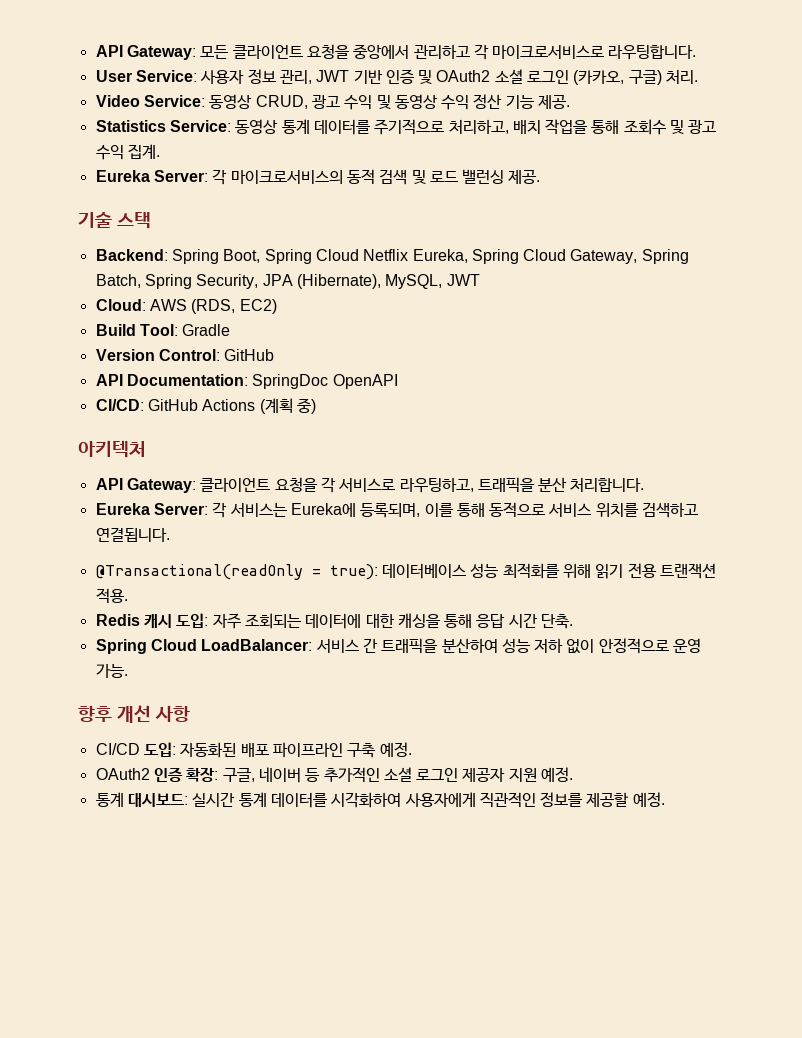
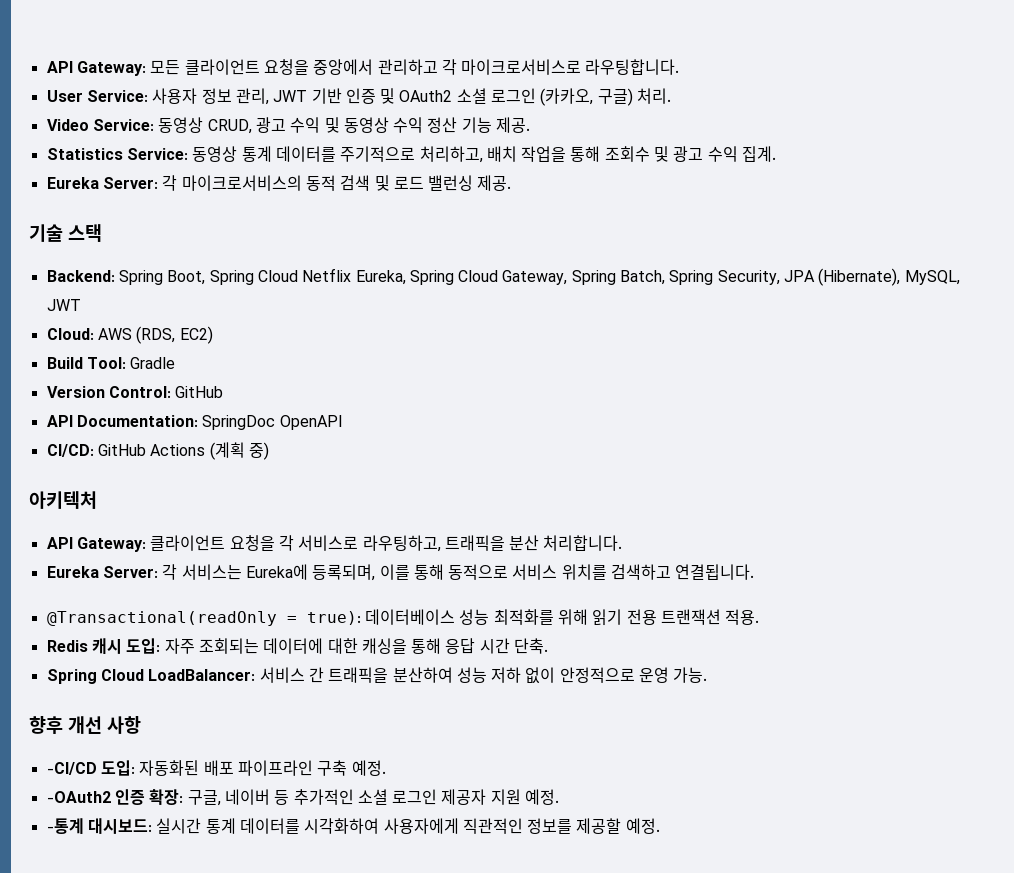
- CI/CD 도입: 자동화된 배포 파이프라인 구축 예정.
+ -CI/CD 도입: 자동화된 배포 파이프라인 구축 예정.
- OAuth2 인증 확장: 구글, 네이버 등 추가적인 소셜 로그인 제공자 지원 예정.
+ -OAuth2 인증 확장: 구글, 네이버 등 추가적인 소셜 로그인 제공자 지원 예정.
- 통계 대시보드: 실시간 통계 데이터를 시각화하여 사용자에게 직관적인 정보를 제공할 예정.
+ -통계 대시보드: 실시간 통계 데이터를 시각화하여 사용자에게 직관적인 정보를 제공할 예정.

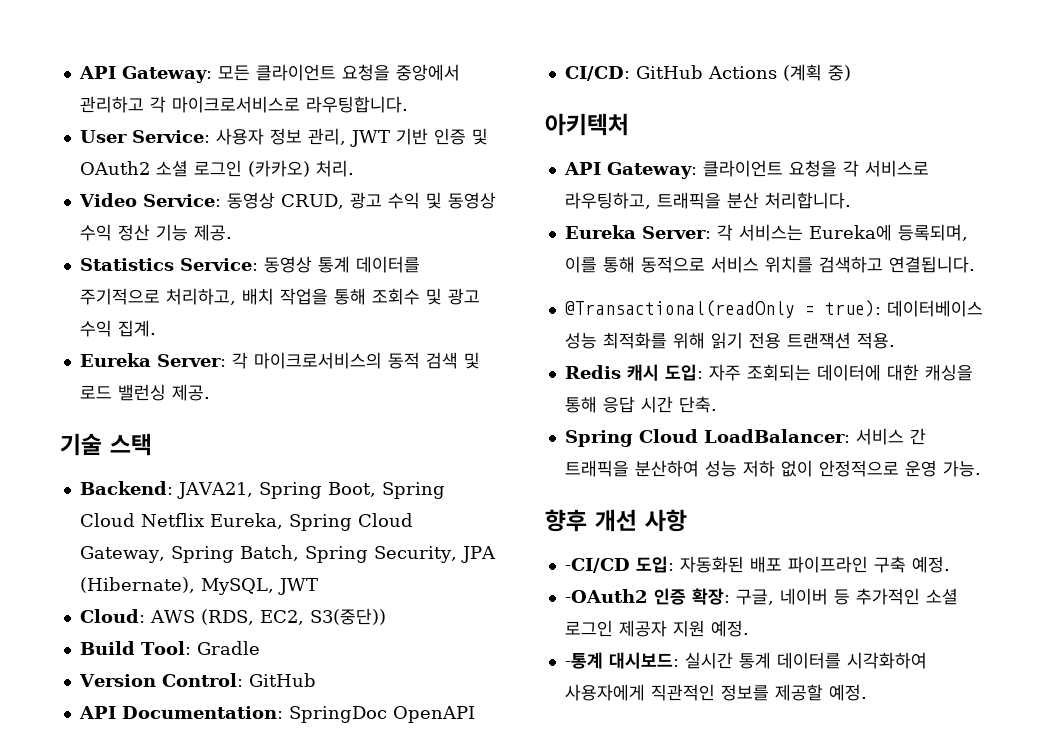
- User Service: 사용자 정보 관리, JWT 기반 인증 및 OAuth2 소셜 로그인 (카카오, 구글) 처리.
+ User Service: 사용자 정보 관리, JWT 기반 인증 및 OAuth2 소셜 로그인 (카카오) 처리.
- Backend: Spring Boot, Spring Cloud Netflix Eureka, Spring Cloud Gateway, Spring Batch, Spring Security, JPA (Hibernate), MySQL, JWT
+ Backend: JAVA21, Spring Boot, Spring Cloud Netflix Eureka, Spring Cloud Gateway, Spring Batch, Spring Security, JPA (Hibernate), MySQL, JWT
- Cloud: AWS (RDS, EC2)
+ Cloud: AWS (RDS, EC2, S3(중단))

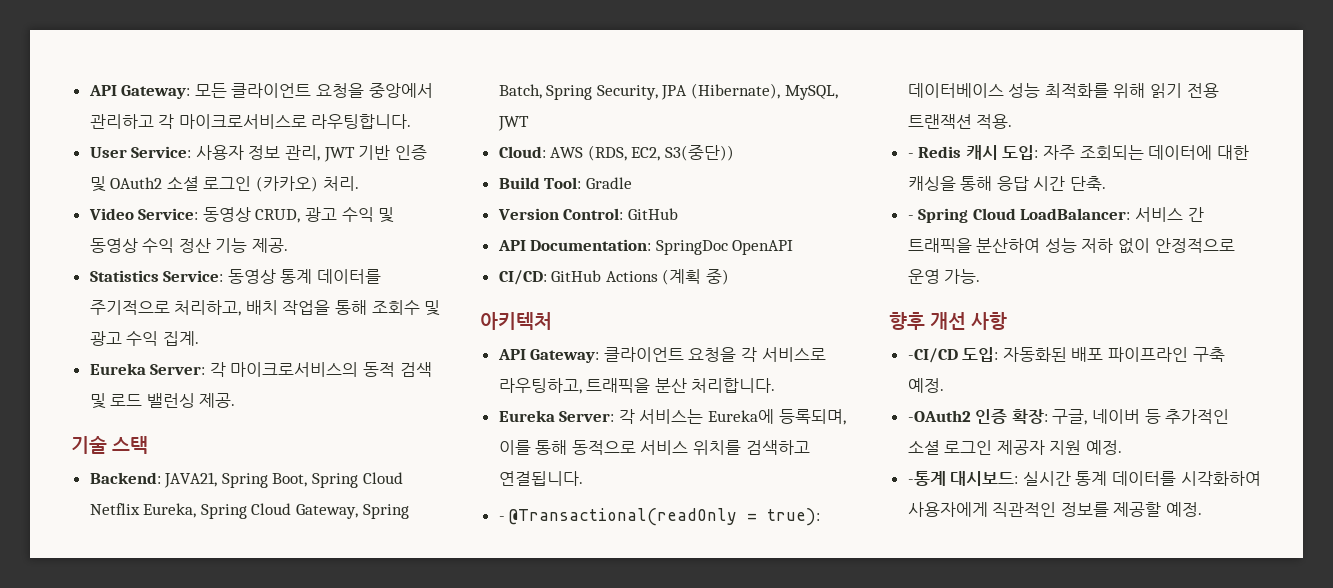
- @Transactional(readOnly = true): 데이터베이스 성능 최적화를 위해 읽기 전용 트랜잭션 적용.
+ - @Transactional(readOnly = true): 데이터베이스 성능 최적화를 위해 읽기 전용 트랜잭션 적용.
- Redis 캐시 도입: 자주 조회되는 데이터에 대한 캐싱을 통해 응답 시간 단축.
+ - Redis 캐시 도입: 자주 조회되는 데이터에 대한 캐싱을 통해 응답 시간 단축.
- Spring Cloud LoadBalancer: 서비스 간 트래픽을 분산하여 성능 저하 없이 안정적으로 운영 가능.
+ - Spring Cloud LoadBalancer: 서비스 간 트래픽을 분산하여 성능 저하 없이 안정적으로 운영 가능.

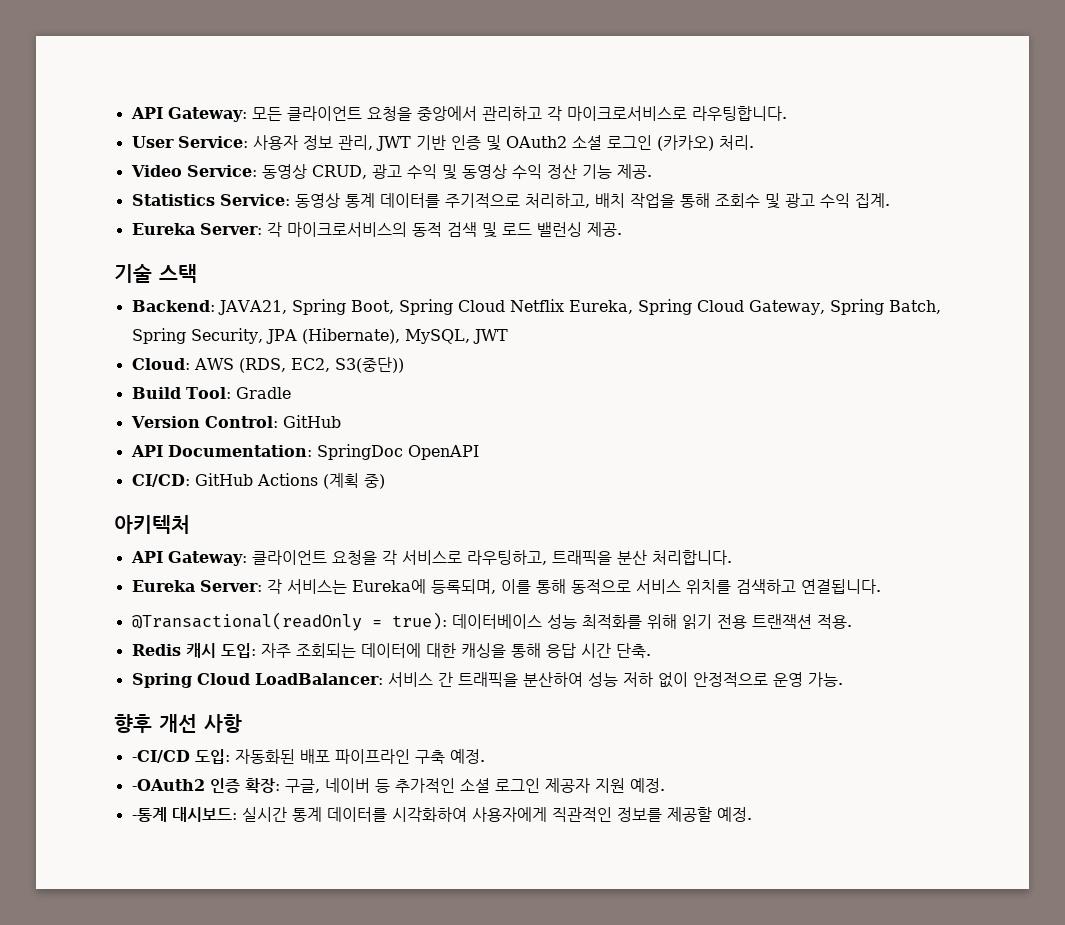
- - @Transactional(readOnly = true): 데이터베이스 성능 최적화를 위해 읽기 전용 트랜잭션 적용.
+ @Transactional(readOnly = true): 데이터베이스 성능 최적화를 위해 읽기 전용 트랜잭션 적용.
- - Redis 캐시 도입: 자주 조회되는 데이터에 대한 캐싱을 통해 응답 시간 단축.
+ Redis 캐시 도입: 자주 조회되는 데이터에 대한 캐싱을 통해 응답 시간 단축.
- - Spring Cloud LoadBalancer: 서비스 간 트래픽을 분산하여 성능 저하 없이 안정적으로 운영 가능.
+ Spring Cloud LoadBalancer: 서비스 간 트래픽을 분산하여 성능 저하 없이 안정적으로 운영 가능.

